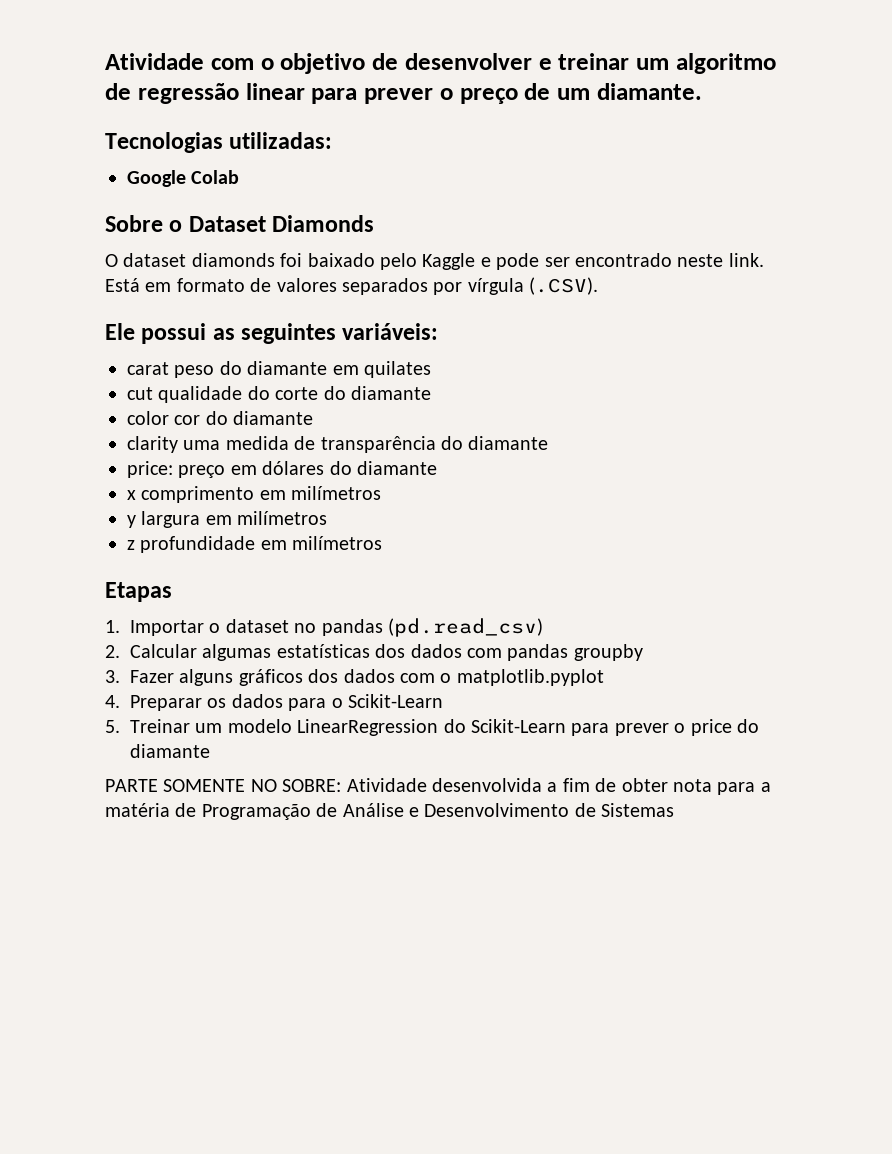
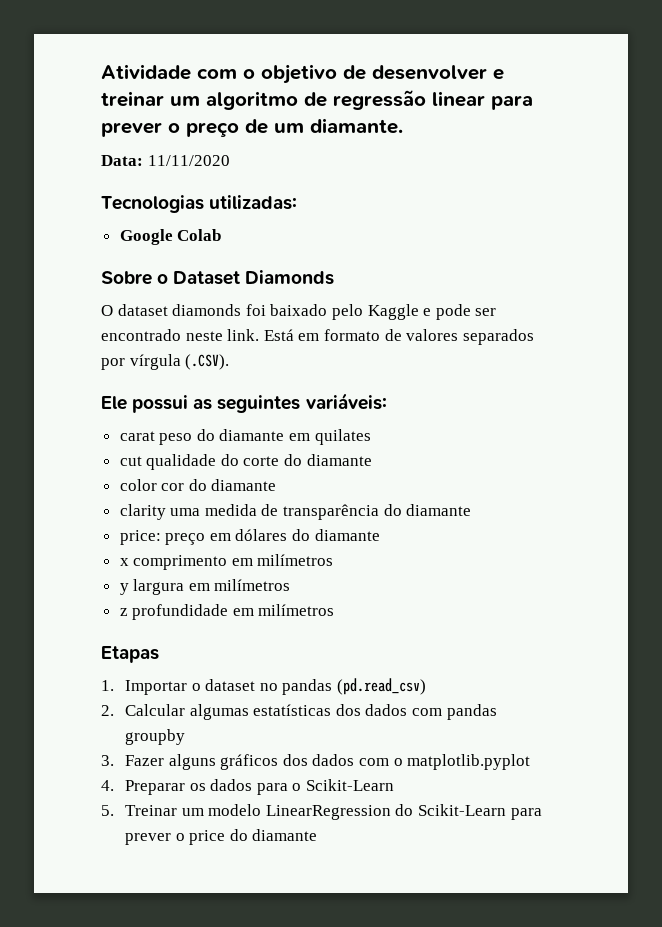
+ Data: 11/11/2020
- PARTE SOMENTE NO SOBRE: Atividade desenvolvida a fim de obter nota para a matéria de Programação de Análise e Desenvolvimento de Sistemas

